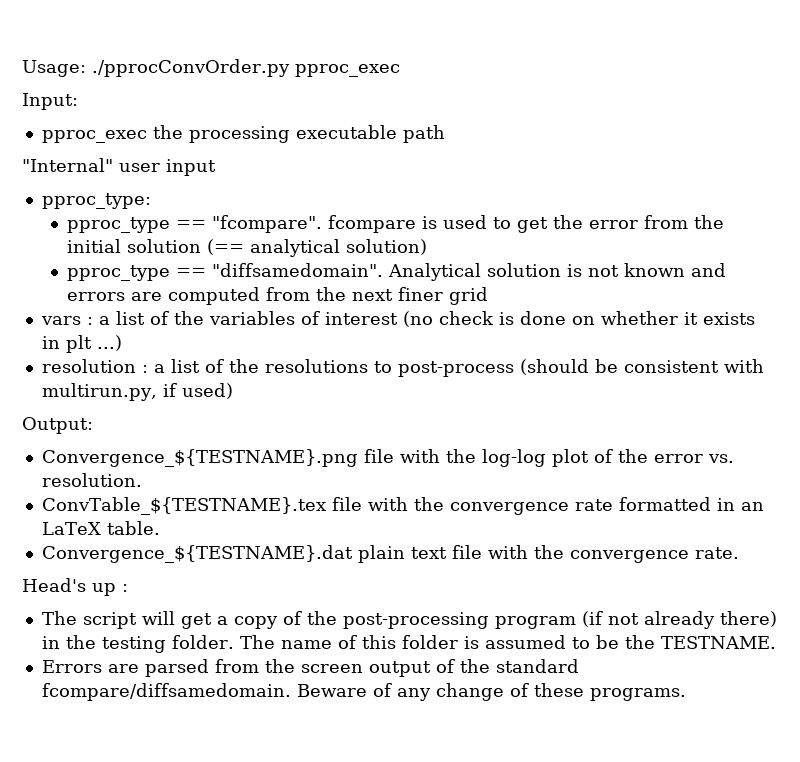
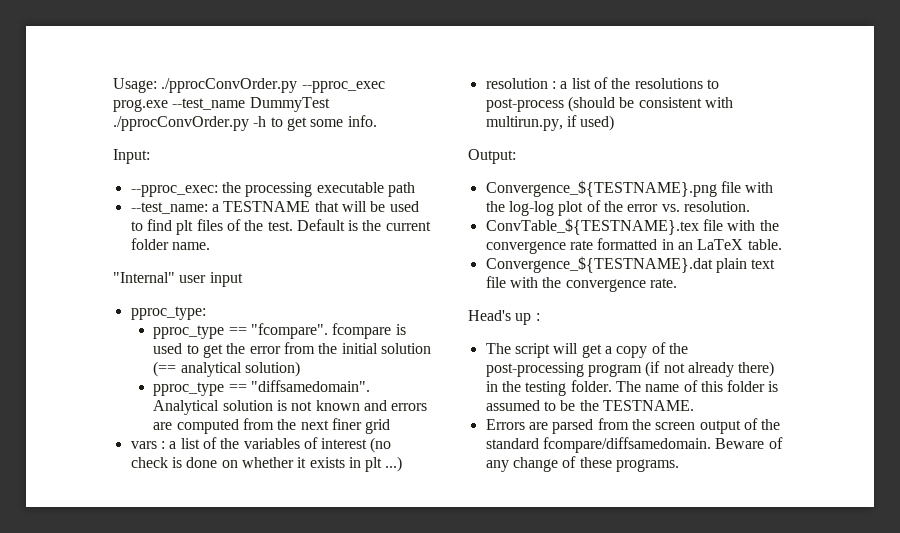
- Usage: ./pprocConvOrder.py pproc_exec
+ Usage: ./pprocConvOrder.py --pproc_exec prog.exe --test_name DummyTest ./pprocConvOrder.py -h to get some info.
- pproc_exec the processing executable path
+ --pproc_exec: the processing executable path
+ --test_name: a TESTNAME that will be used to find plt files of the test. Default is the current folder name.

